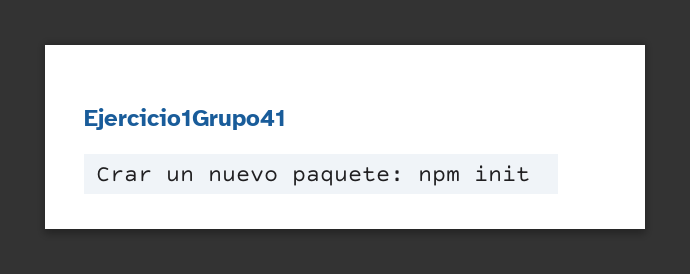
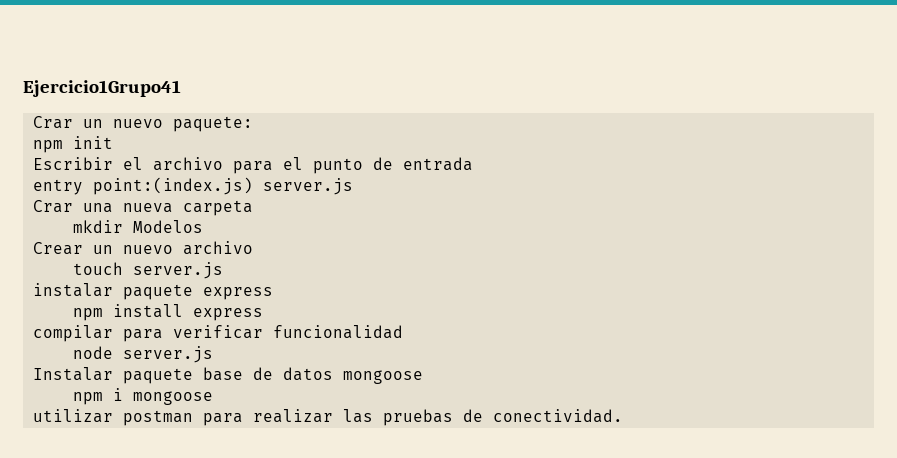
- Crar un nuevo paquete: npm init
+ Crar un nuevo paquete:
+ npm init
+ Escribir el archivo para el punto de entrada
+ entry point:(index.js) server.js
+ Crar una nueva carpeta
+ mkdir Modelos
+ Crear un nuevo archivo
+ touch server.js
+ instalar paquete express
+ npm install express
+ compilar para verificar funcionalidad
+ node server.js
+ Instalar paquete base de datos mongoose
+ npm i mongoose
+ utilizar postman para realizar las pruebas de conectividad.

